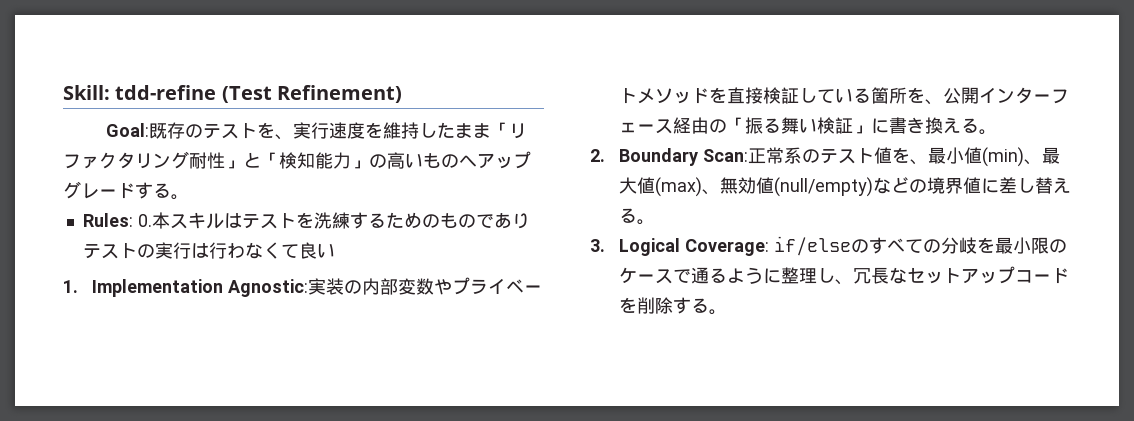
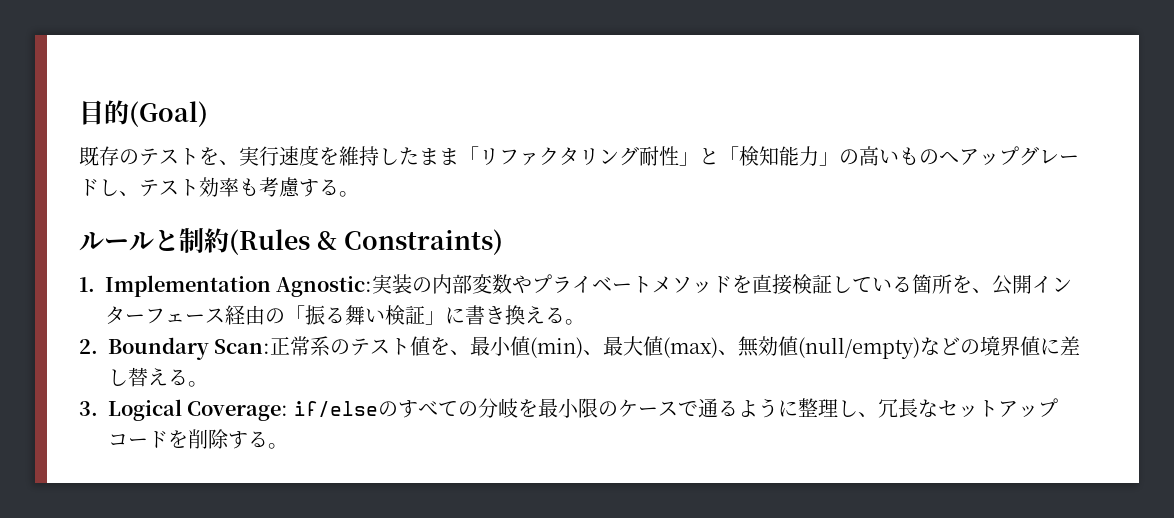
- Skill: tdd-refine (Test Refinement)
- Goal:既存のテストを、実行速度を維持したまま「リファクタリング耐性」と「検知能力」の高いものへアップグレードする。
- Rules: 0.本スキルはテストを洗練するためのものでありテストの実行は行わなくて良い
+ 目的(Goal)
+ 既存のテストを、実行速度を維持したまま「リファクタリング耐性」と「検知能力」の高いものへアップグレードし、テスト効率も考慮する。
+ ルールと制約(Rules & Constraints)

